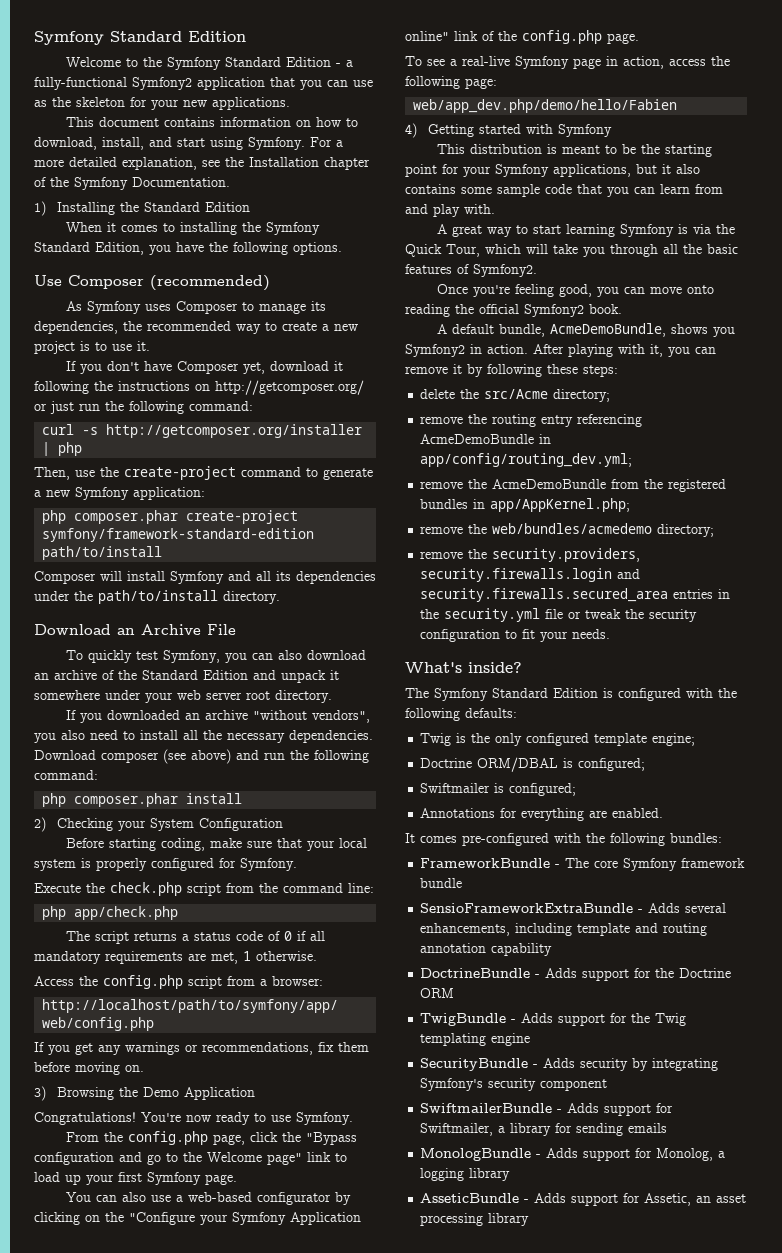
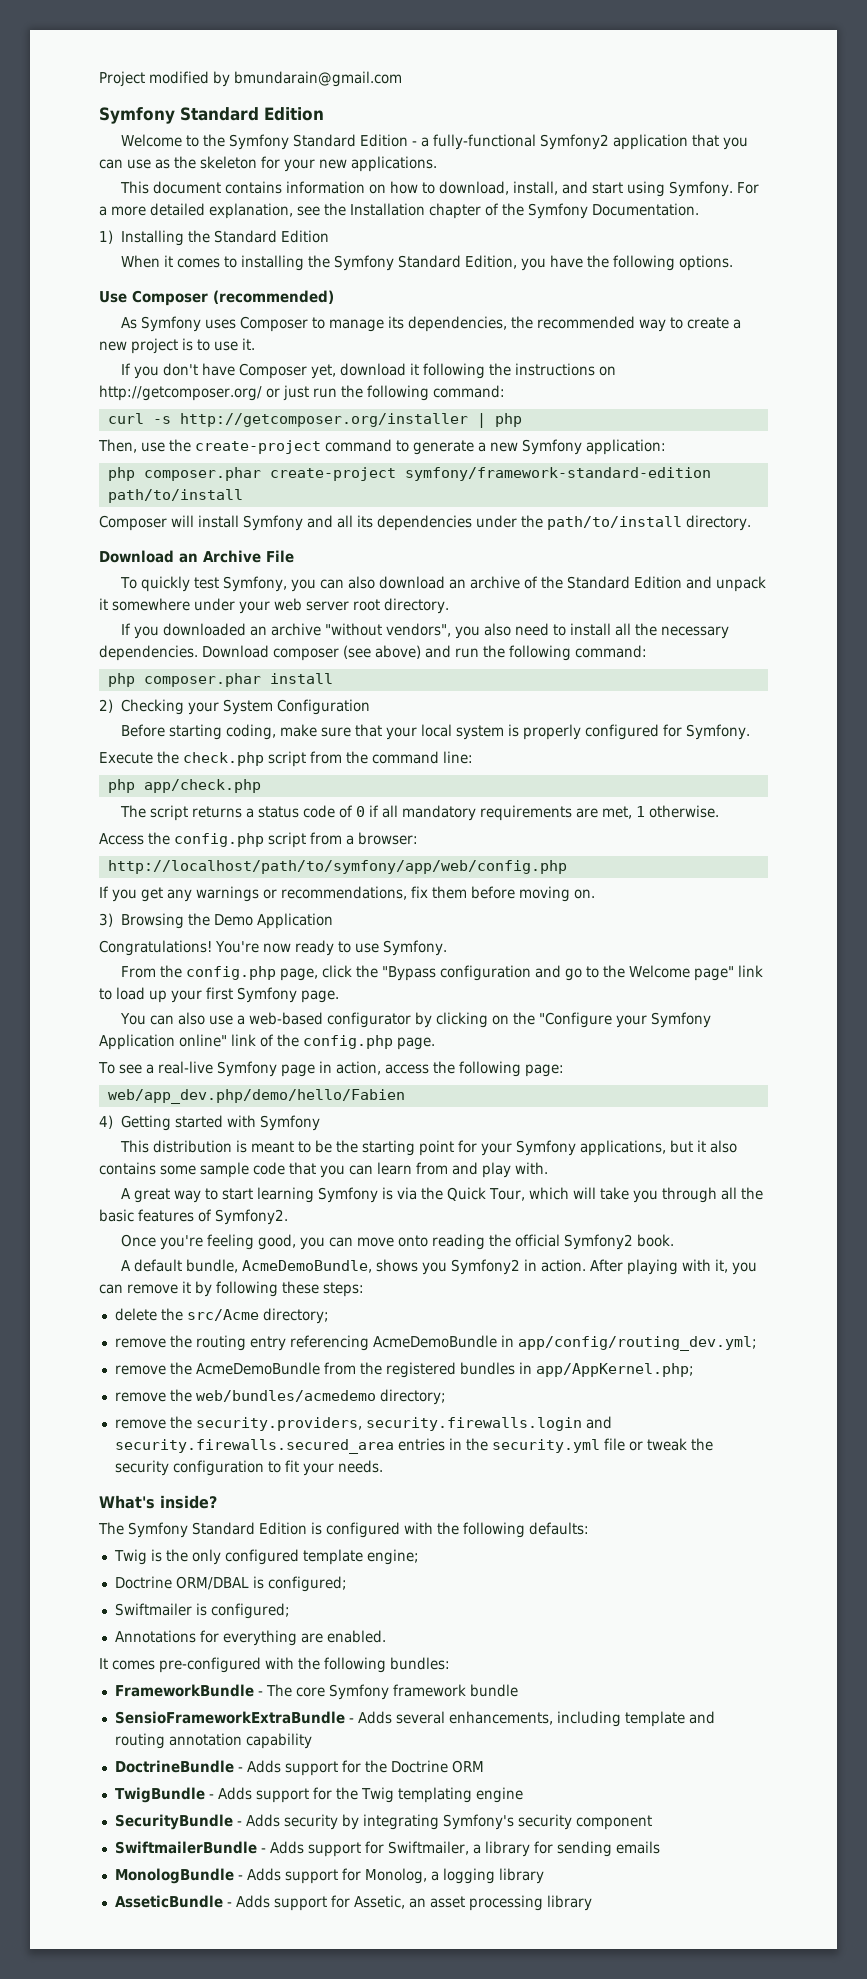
+ Project modified by bmundarain@gmail.com

